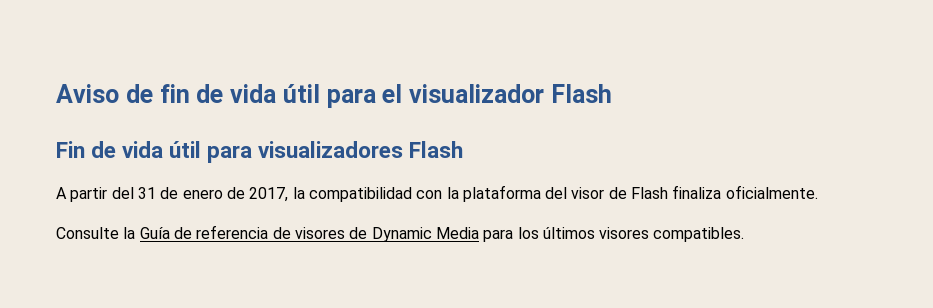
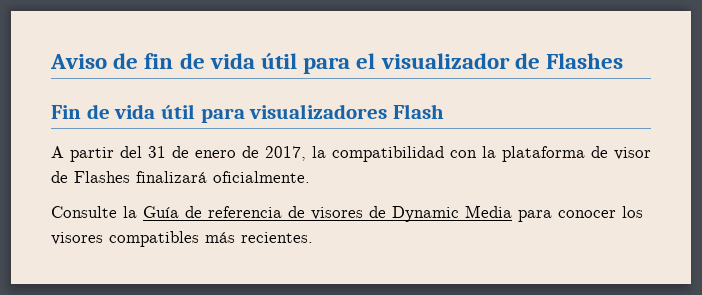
- Aviso de fin de vida útil para el visualizador Flash
+ Aviso de fin de vida útil para el visualizador de Flashes
- A partir del 31 de enero de 2017, la compatibilidad con la plataforma del visor de Flash finaliza oficialmente.
+ A partir del 31 de enero de 2017, la compatibilidad con la plataforma de visor de Flashes finalizará oficialmente.
- Consulte la Guía de referencia de visores de Dynamic Media para los últimos visores compatibles.
+ Consulte la Guía de referencia de visores de Dynamic Media para conocer los visores compatibles más recientes.

